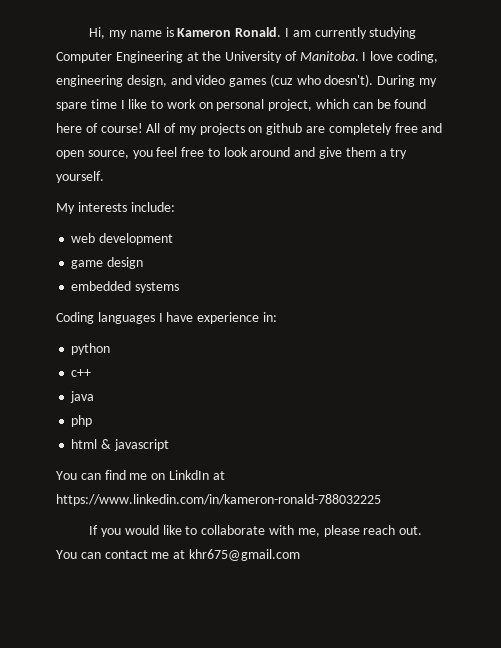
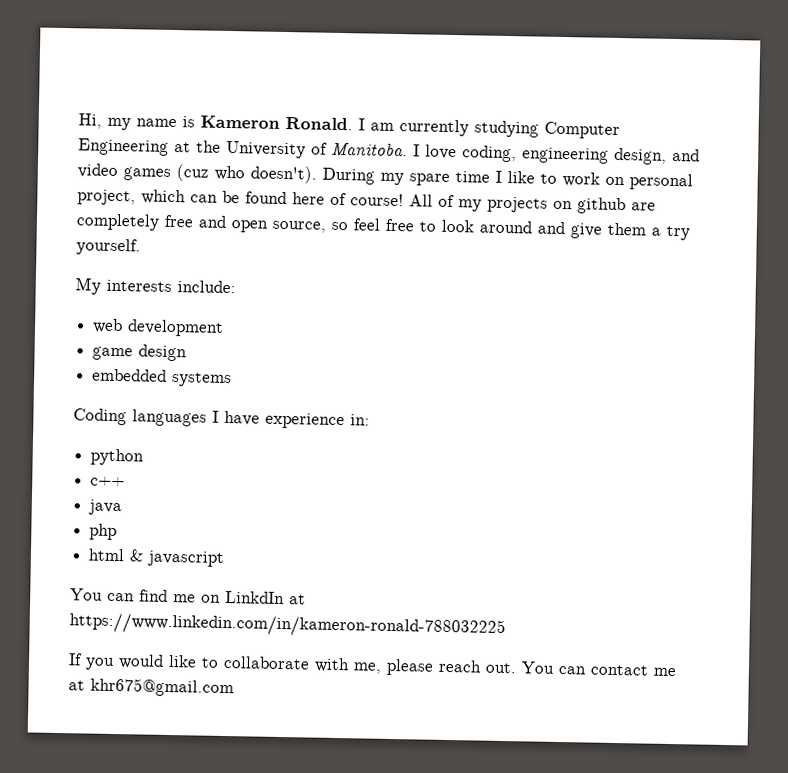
- All of my projects on github are completely free and open source, you feel free to look around and give them a try yourself.
+ All of my projects on github are completely free and open source, so feel free to look around and give them a try yourself.

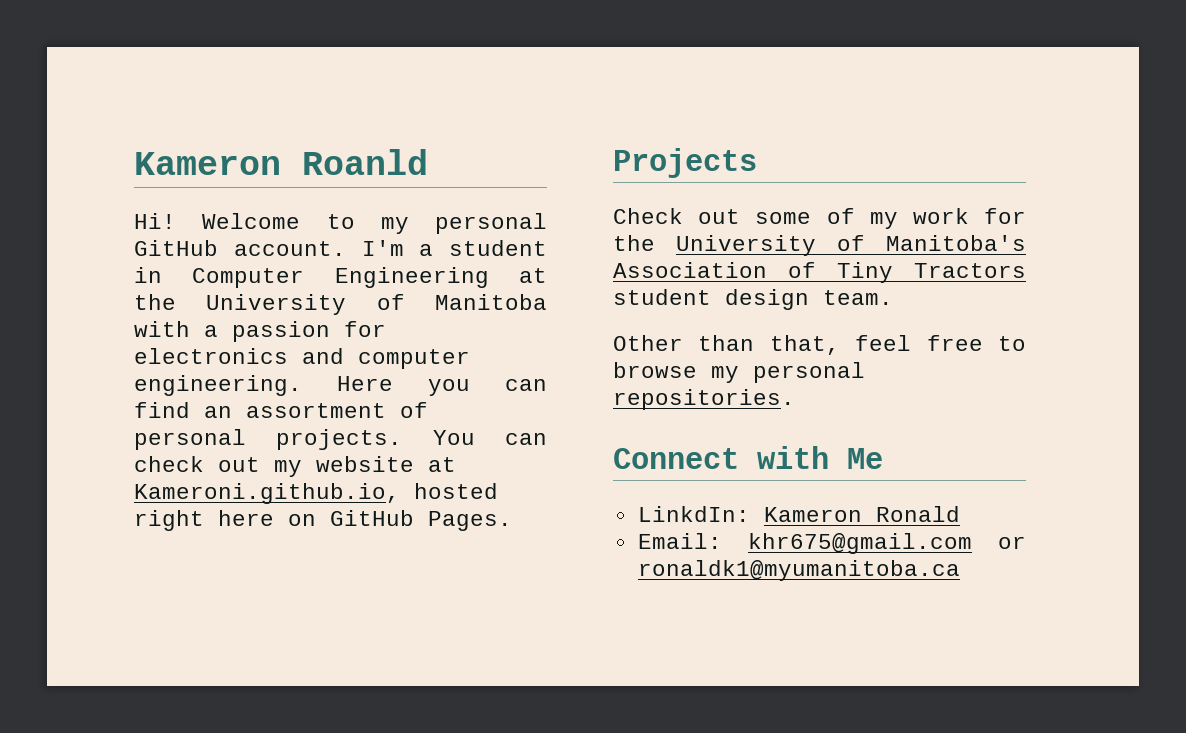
- Hi, my name is Kameron Ronald. I am currently studying Computer Engineering at the University of Manitoba. I love coding, engineering design, and video games (cuz who doesn't). During my spare time I like to work on personal project, which can be found here of course! All of my projects on github are completely free and open source, so feel free to look around and give them a try yourself.
- My interests include:
- web development
- game design
- embedded systems
- Coding languages I have experience in:
- python
- c++
- java
- php
- html & javascript
- You can find me on LinkdIn at https://www.linkedin.com/in/kameron-ronald-788032225
- If you would like to collaborate with me, please reach out. You can contact me at khr675@gmail.com
+ Kameron Roanld
+ Hi! Welcome to my personal GitHub account. I'm a student in Computer Engineering at the University of Manitoba with a passion for electronics and computer engineering. Here you can find an assortment of personal projects. You can check out my website at Kameroni.github.io, hosted right here on GitHub Pages.
+ Projects
+ Check out some of my work for the University of Manitoba's Association of Tiny Tractors student design team.
+ Other than that, feel free to browse my personal repositories.
+ Connect with Me
+ LinkdIn: Kameron Ronald
+ Email: khr675@gmail.com or ronaldk1@myumanitoba.ca

